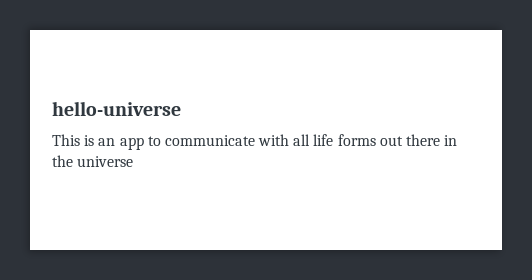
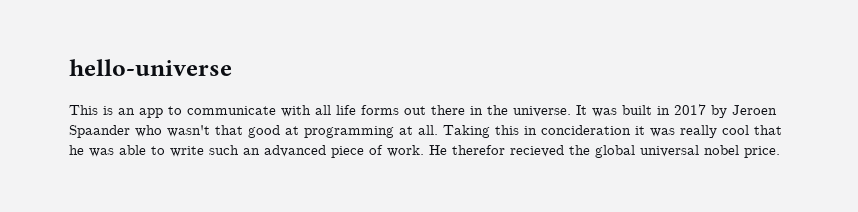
- This is an app to communicate with all life forms out there in the universe
+ This is an app to communicate with all life forms out there in the universe. It was built in 2017 by Jeroen Spaander who wasn't that good at programming at all. Taking this in concideration it was really cool that he was able to write such an advanced piece of work. He therefor recieved the global universal nobel price.

